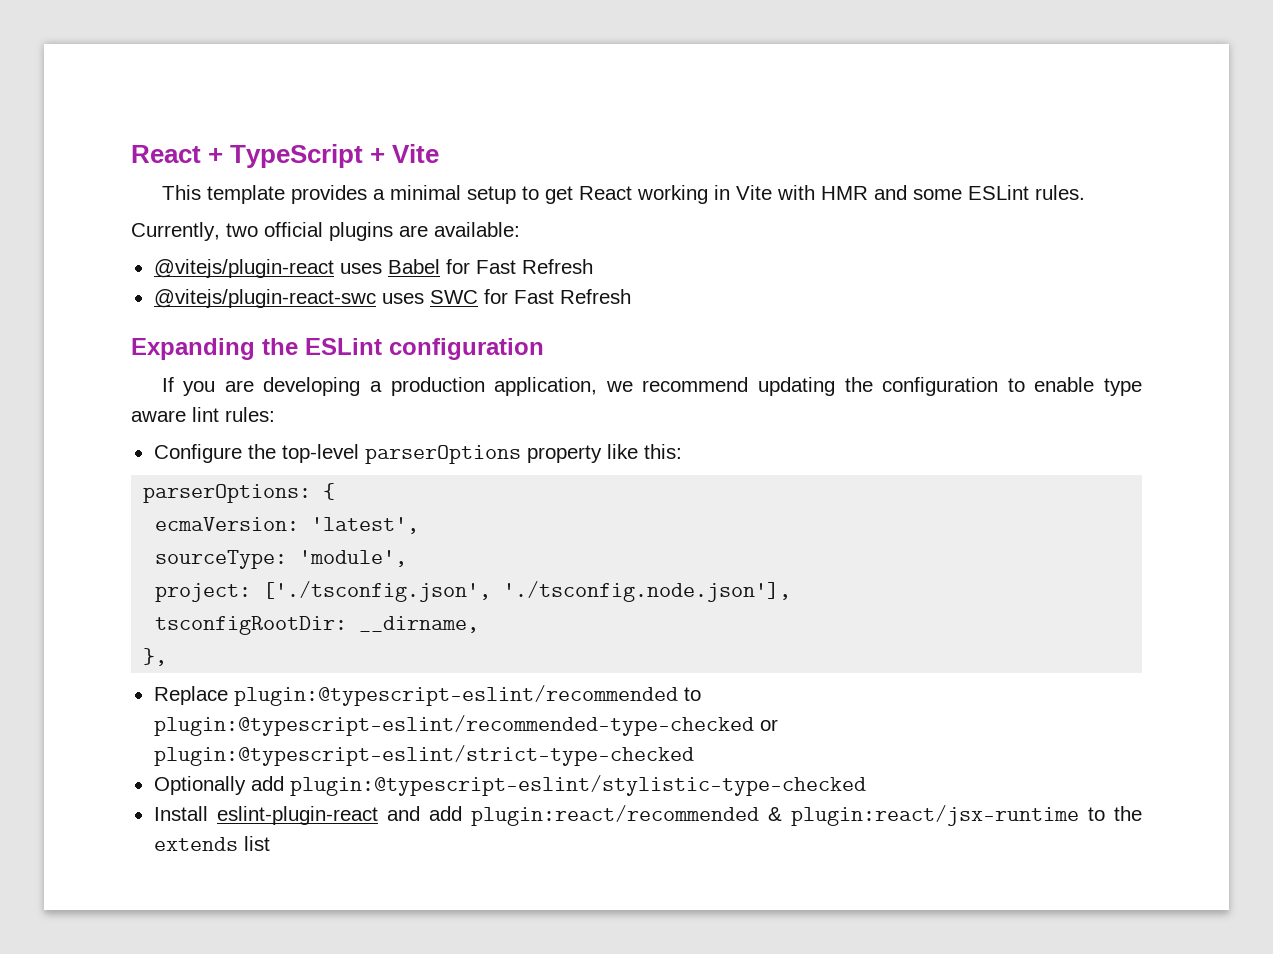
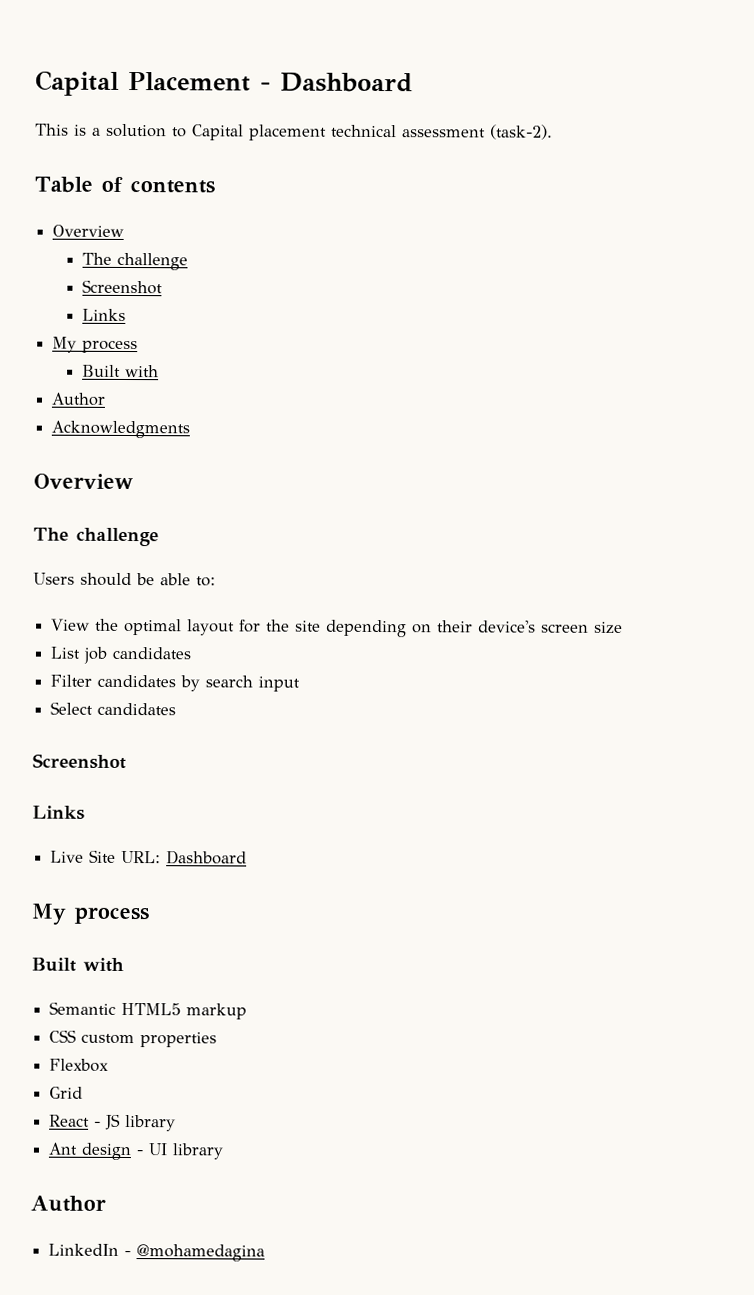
- React + TypeScript + Vite
- This template provides a minimal setup to get React working in Vite with HMR and some ESLint rules.
- Currently, two official plugins are available:
- @vitejs/plugin-react uses Babel for Fast Refresh
- @vitejs/plugin-react-swc uses SWC for Fast Refresh
- Expanding the ESLint configuration
- If you are developing a production application, we recommend updating the configuration to enable type aware lint rules:
- Configure the top-level parserOptions property like this:
- parserOptions: {
- ecmaVersion: 'latest',
- sourceType: 'module',
- project: ['./tsconfig.json', './tsconfig.node.json'],
- tsconfigRootDir: __dirname,
- },
- Replace plugin:@typescript-eslint/recommended to plugin:@typescript-eslint/recommended-type-checked or plugin:@typescript-eslint/strict-type-checked
- Optionally add plugin:@typescript-eslint/stylistic-type-checked
- Install eslint-plugin-react and add plugin:react/recommended & plugin:react/jsx-runtime to the extends list
+ Capital Placement - Dashboard
+ This is a solution to Capital placement technical assessment (task-2).
+ Table of contents
+ Overview
+ The challenge
+ Screenshot
+ Links
+ My process
+ Built with
+ Author
+ Acknowledgments
+ Overview
+ The challenge
+ Users should be able to:
+ View the optimal layout for the site depending on their device's screen size
+ List job candidates
+ Filter candidates by search input
+ Select candidates
+ Screenshot
+ Links
+ Live Site URL: Dashboard
+ My process
+ Built with
+ Semantic HTML5 markup
+ CSS custom properties
+ Flexbox
+ Grid
+ React - JS library
+ Ant design - UI library
+ Author
+ LinkedIn - @mohamedagina

